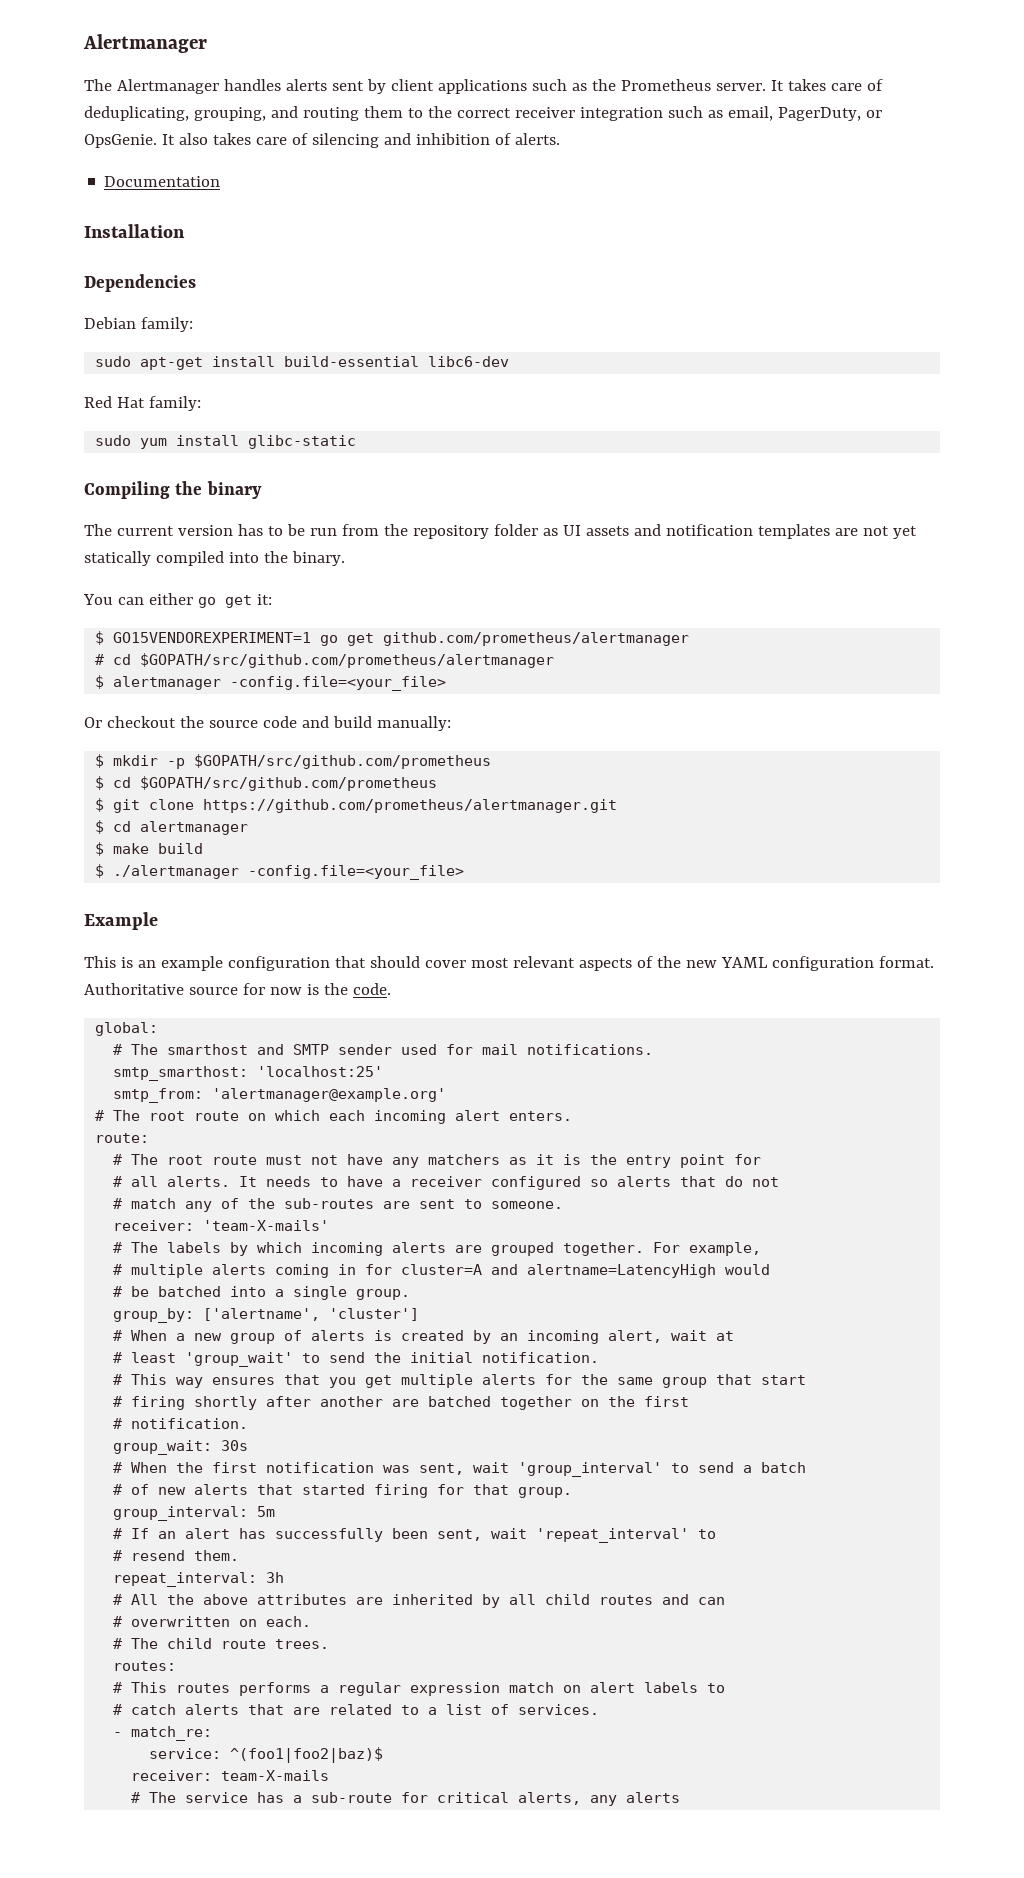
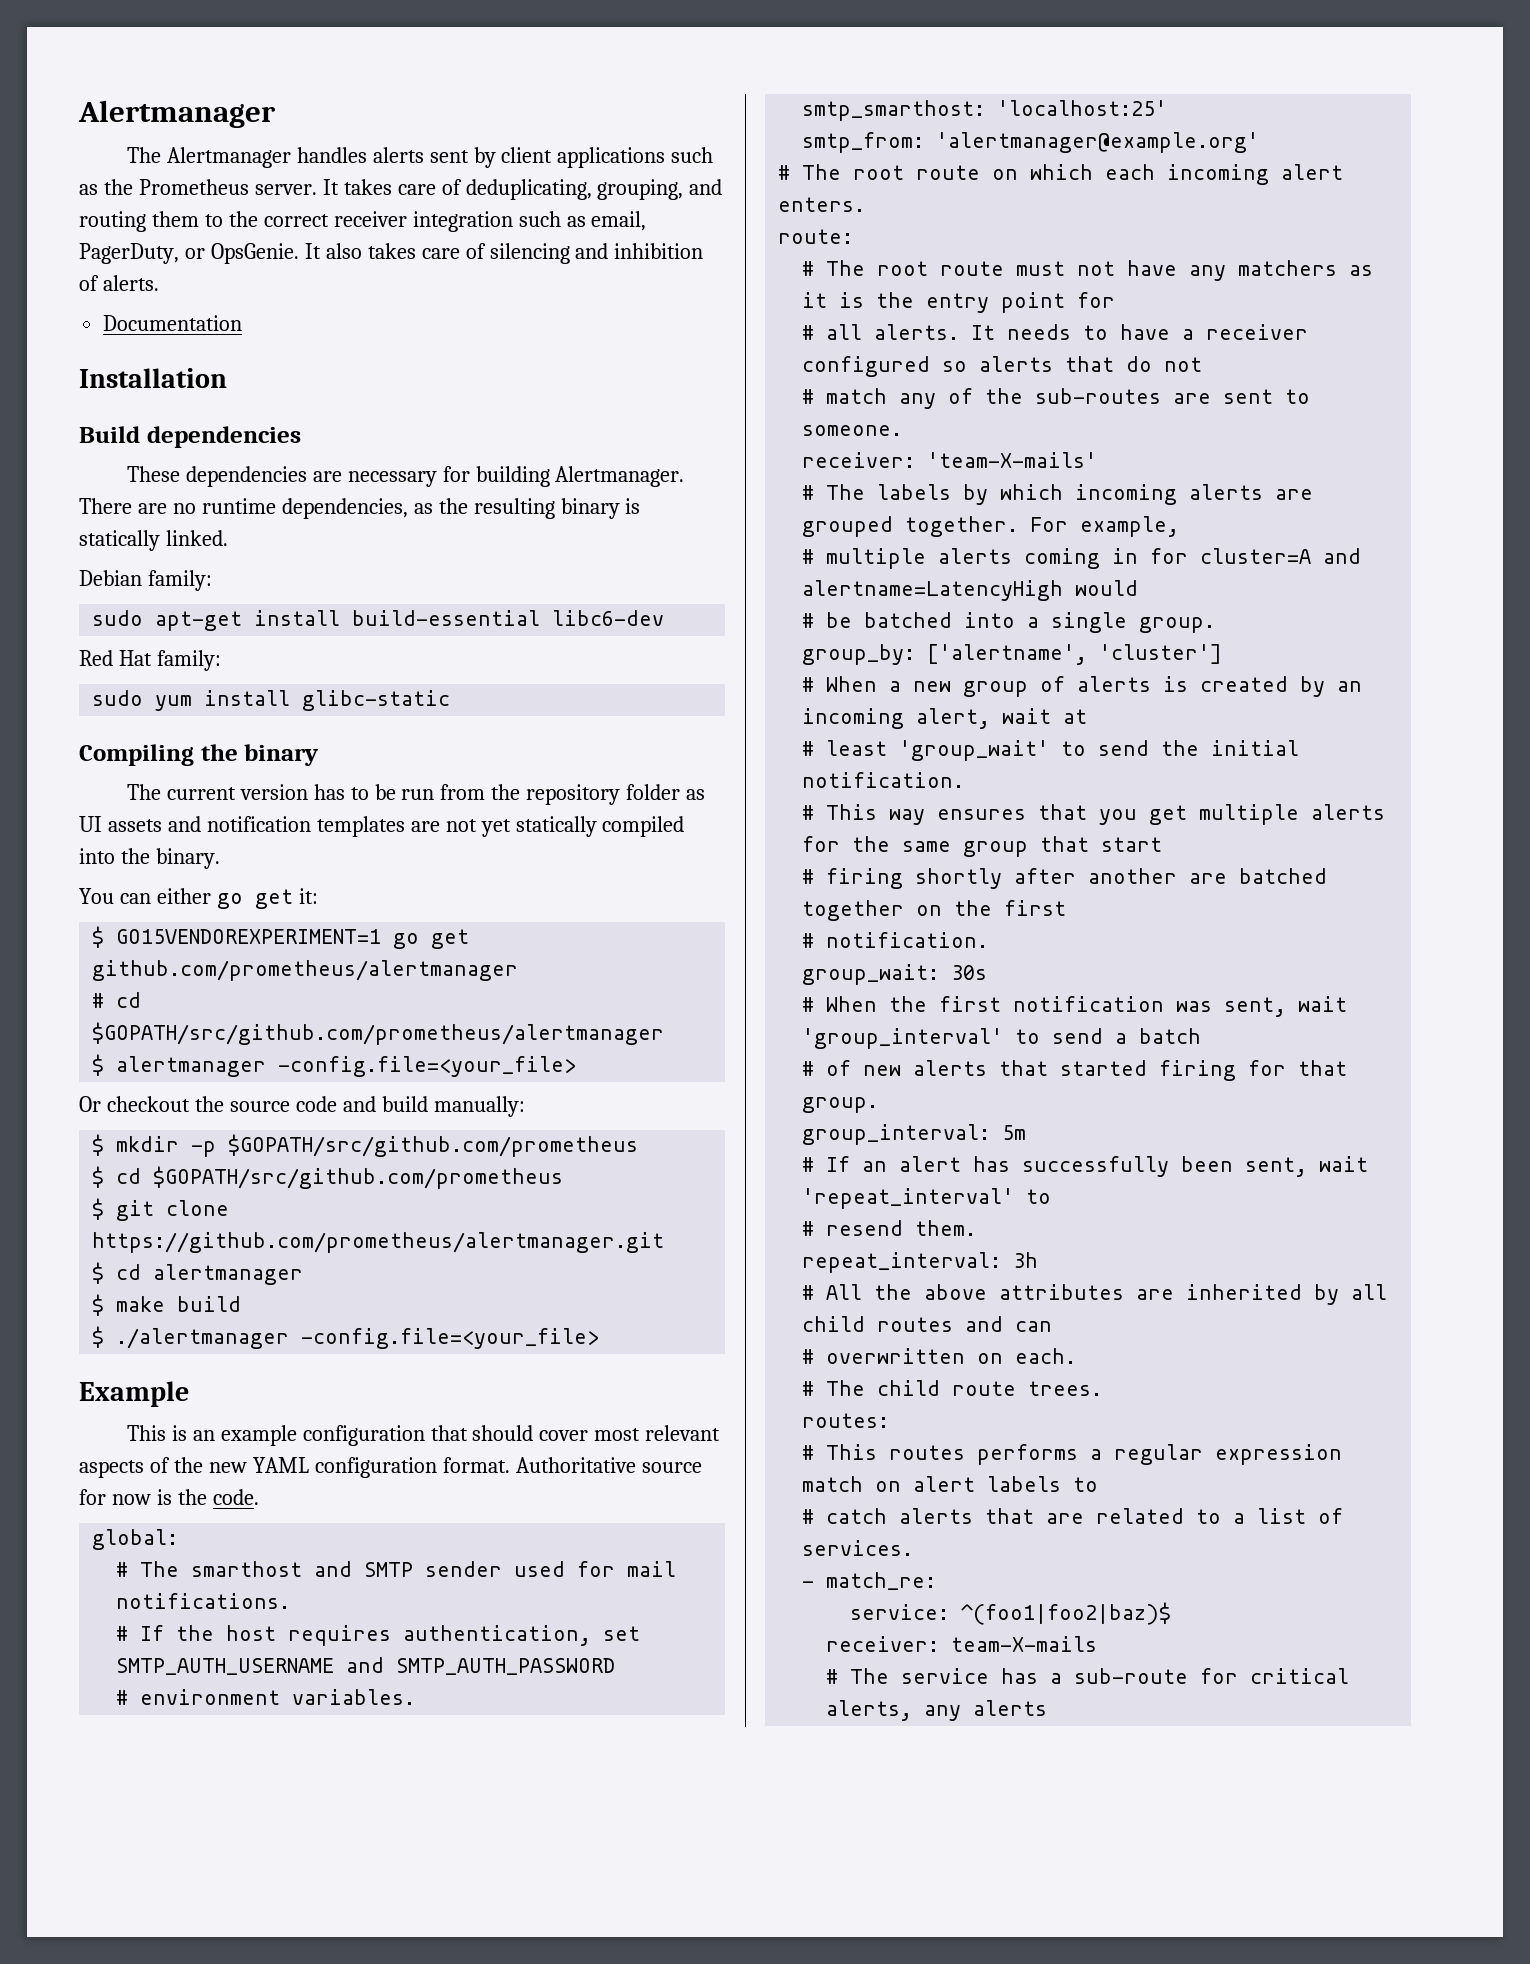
- Dependencies
+ Build dependencies
+ These dependencies are necessary for building Alertmanager. There are no runtime dependencies, as the resulting binary is statically linked.
+ # If the host requires authentication, set SMTP_AUTH_USERNAME and SMTP_AUTH_PASSWORD
+ # environment variables.

